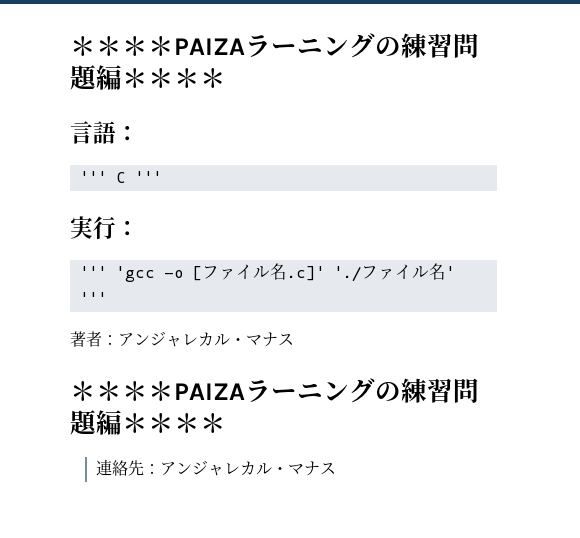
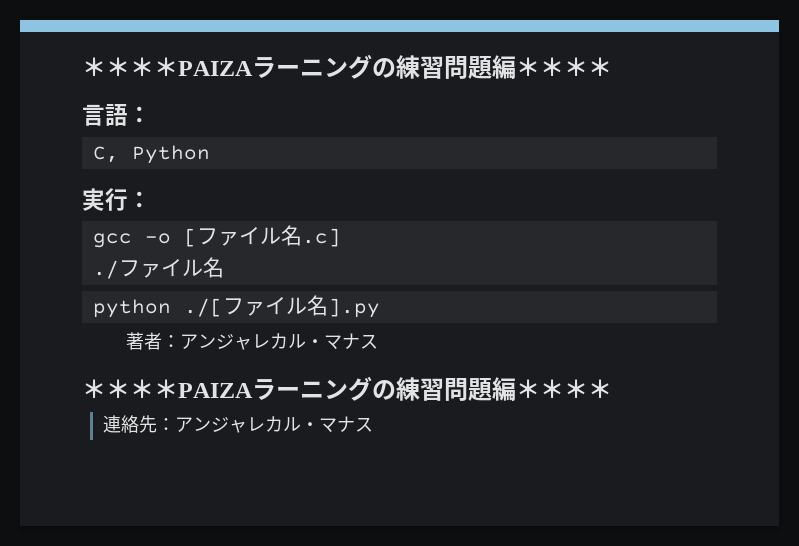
- ''' C '''
+ C, Python
- ''' 'gcc -o [ファイル名.c]' './ファイル名' '''
+ gcc -o [ファイル名.c]
+ ./ファイル名
+ python ./[ファイル名].py

